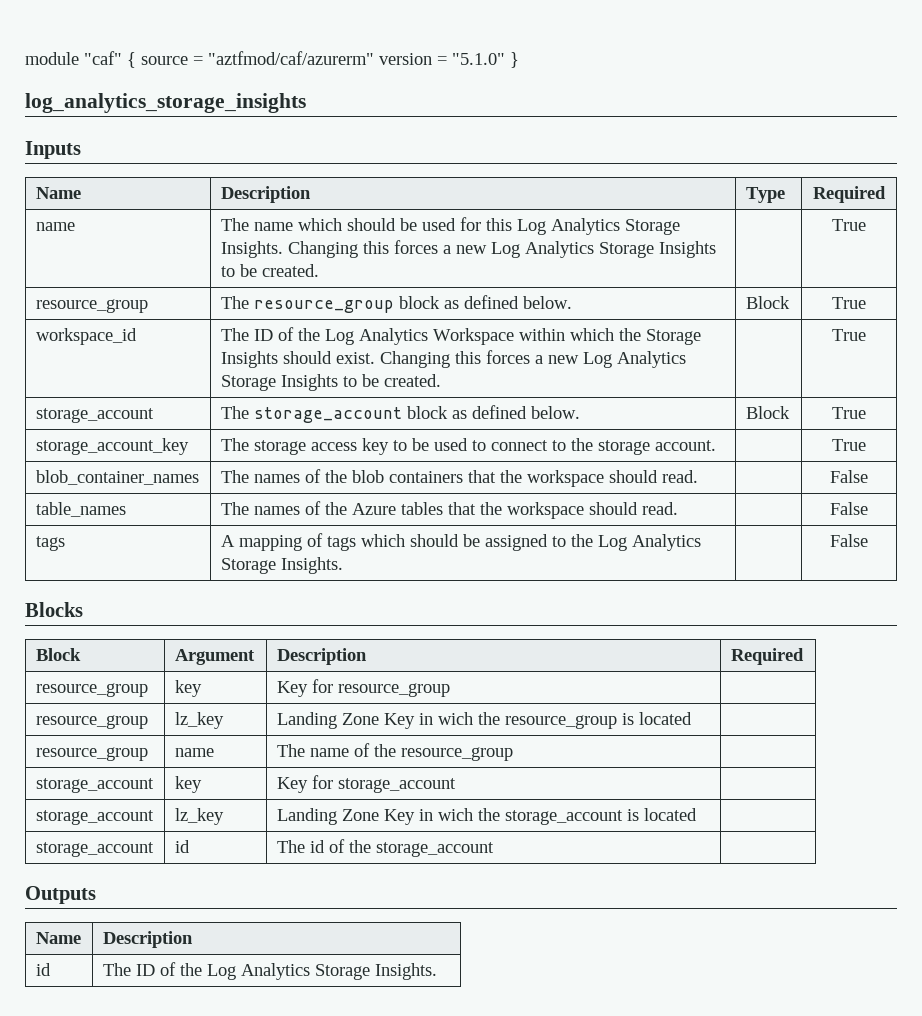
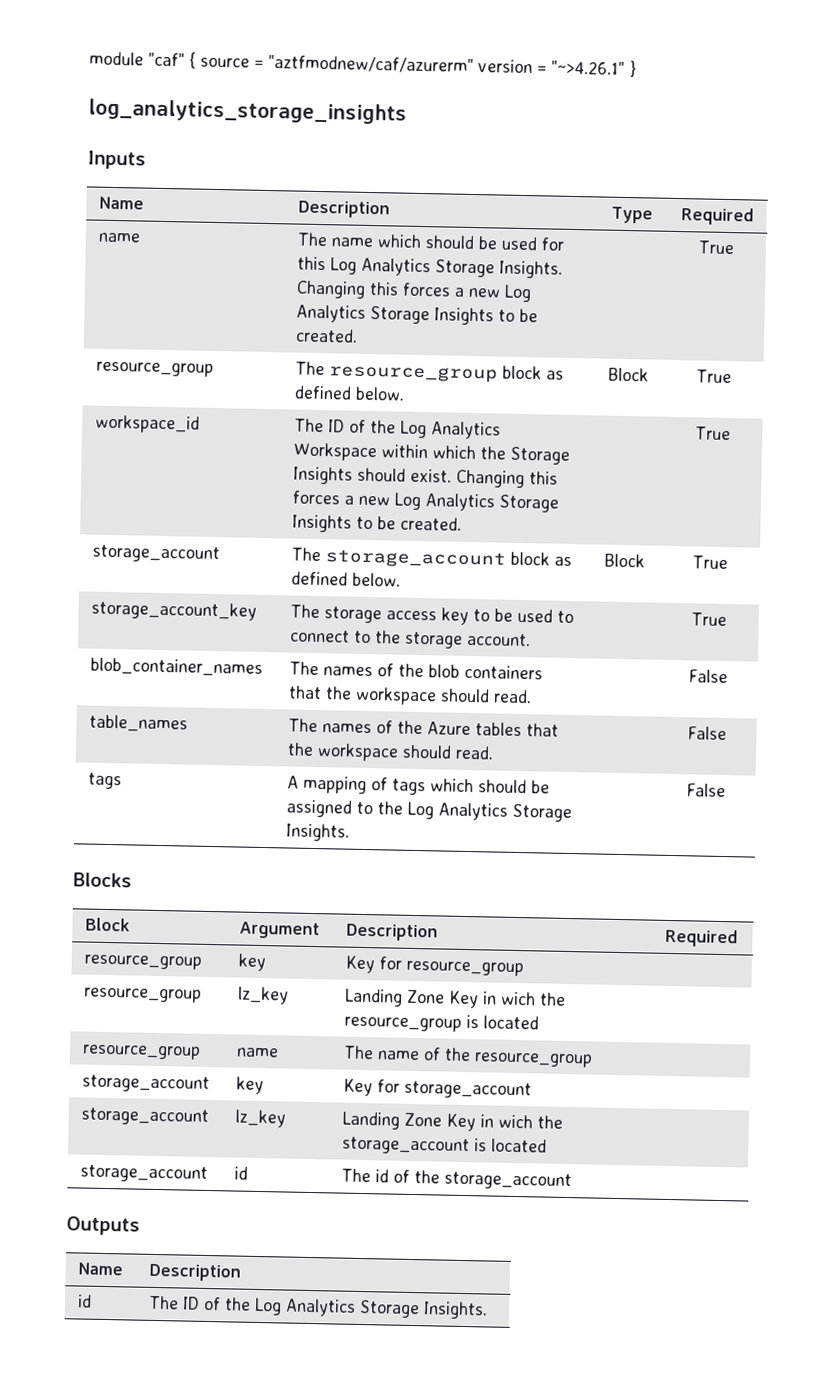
- module "caf" { source = "aztfmod/caf/azurerm" version = "5.1.0" }
+ module "caf" { source = "aztfmodnew/caf/azurerm" version = "~>4.26.1" }

